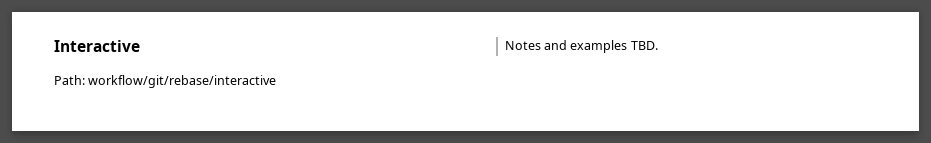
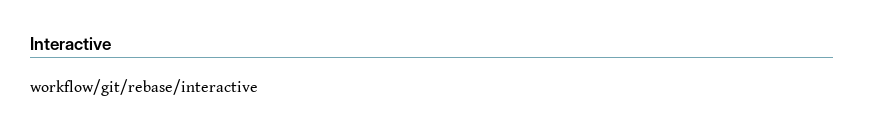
- Path: workflow/git/rebase/interactive
+ workflow/git/rebase/interactive
- Notes and examples TBD.

